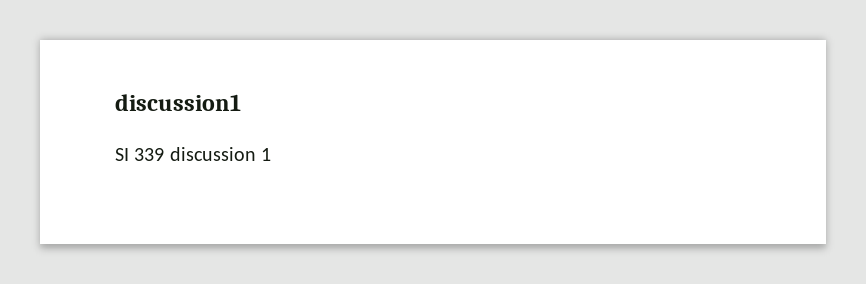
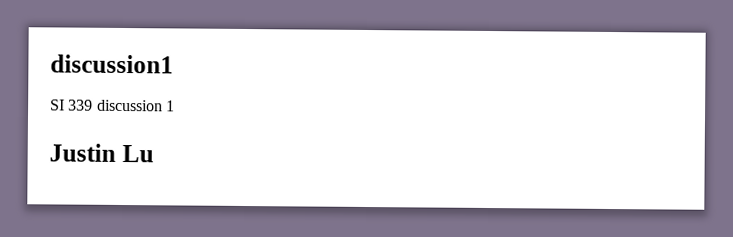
+ Justin Lu

